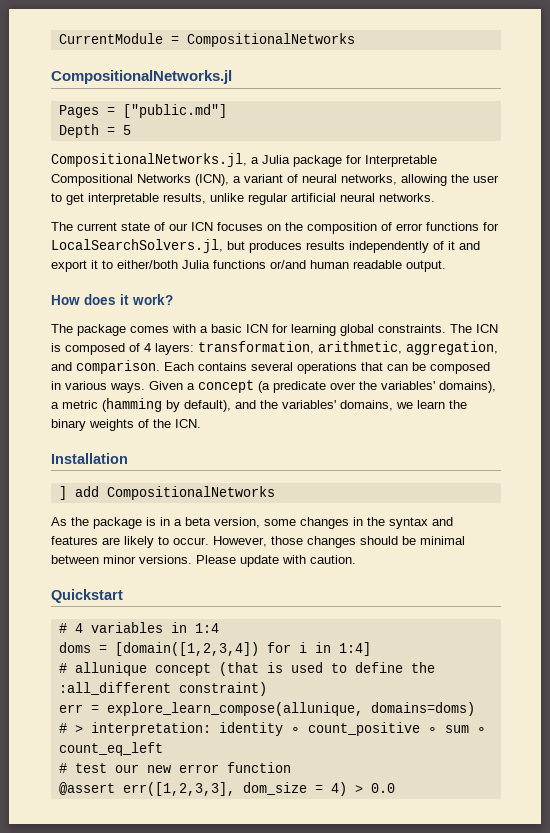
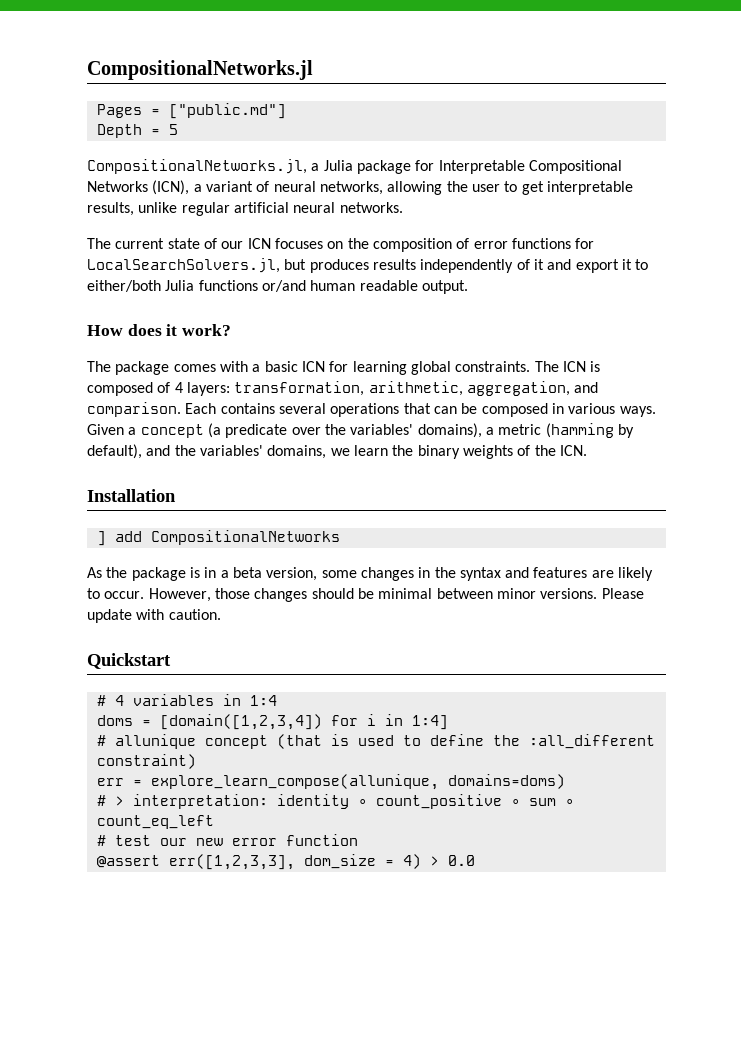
- CurrentModule = CompositionalNetworks

